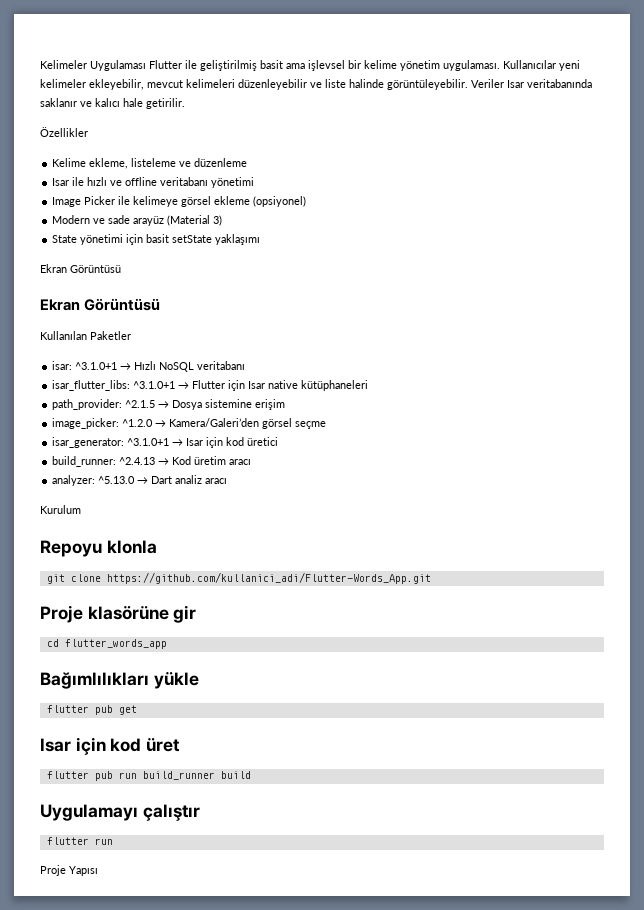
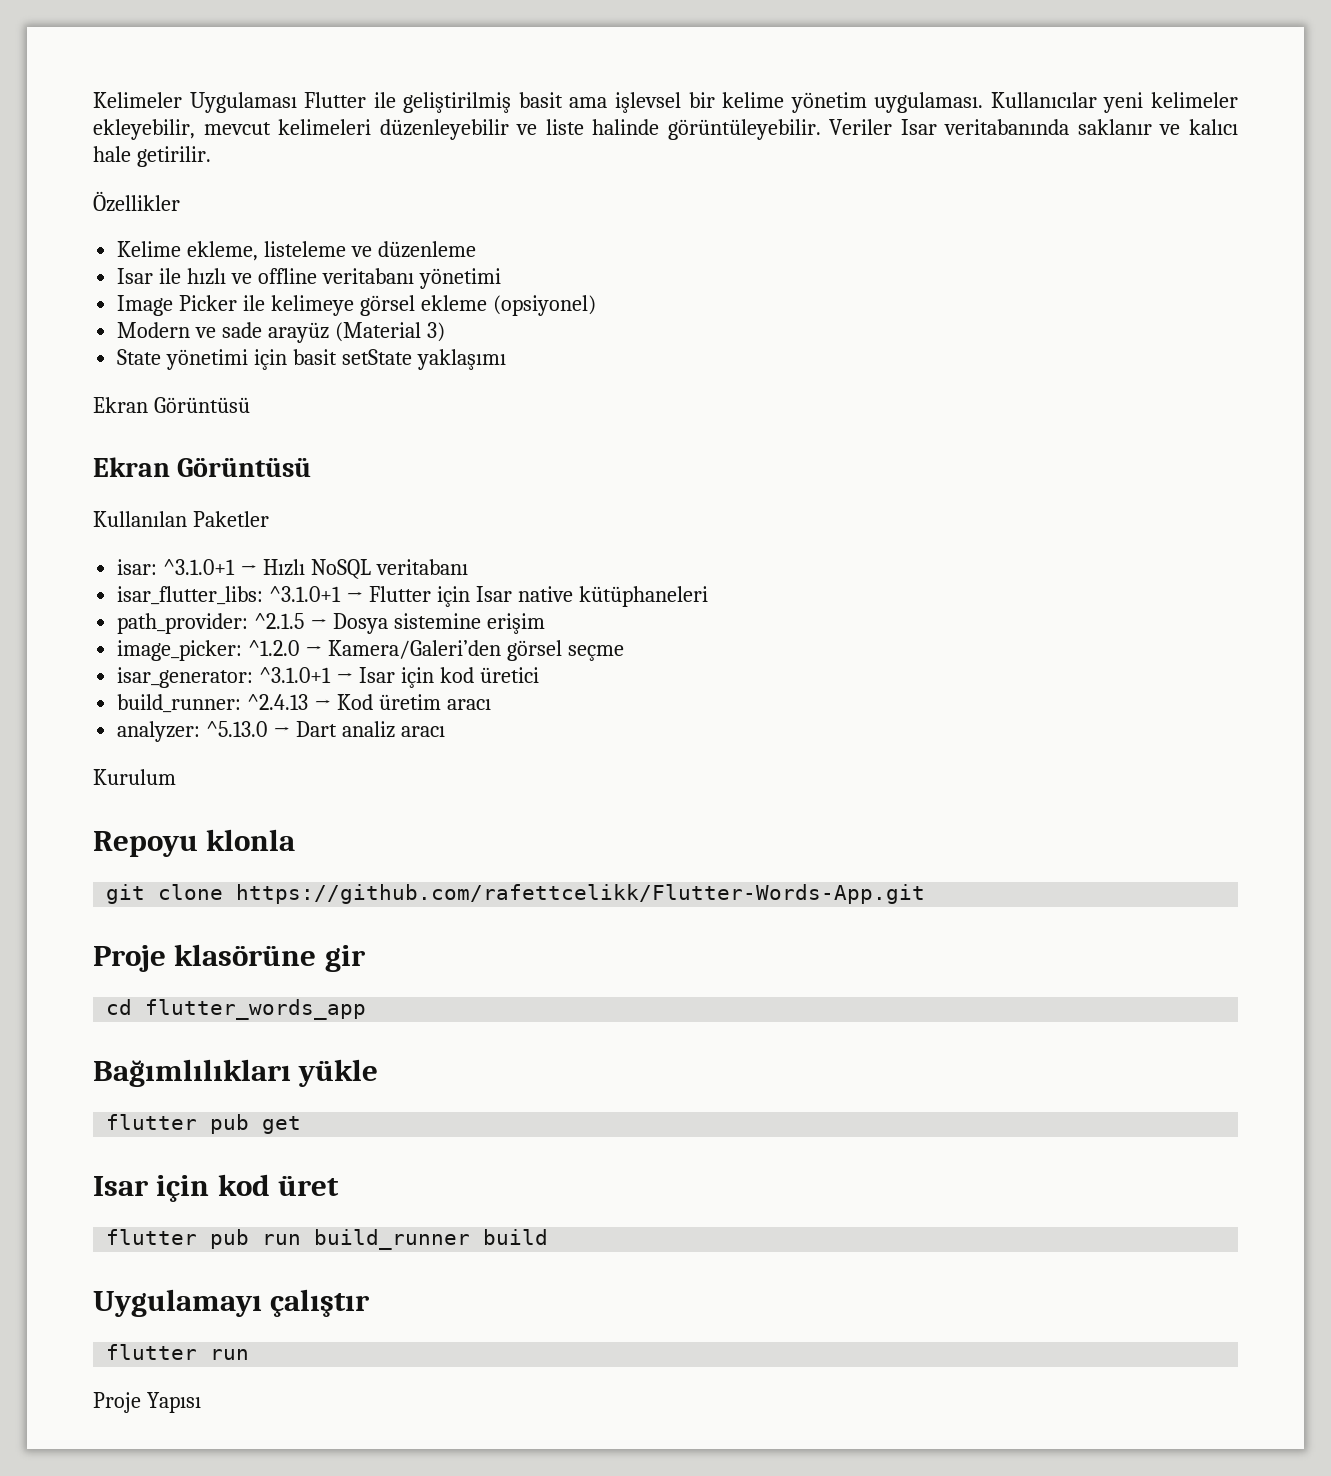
- git clone https://github.com/kullanici_adi/Flutter-Words_App.git
+ git clone https://github.com/rafettcelikk/Flutter-Words-App.git

